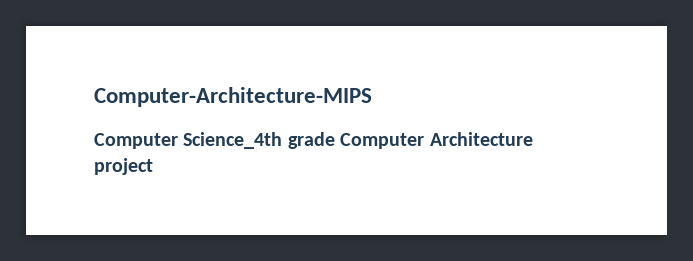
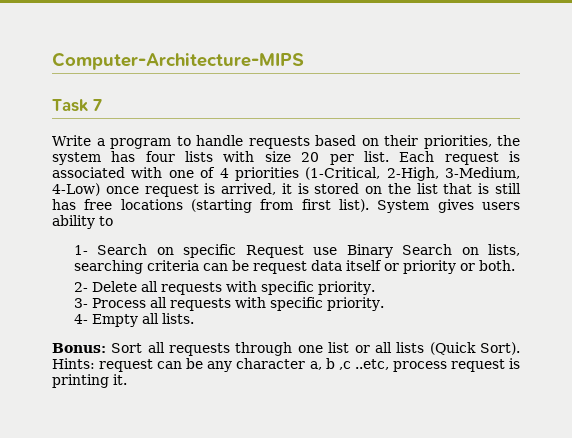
- Computer Science_4th grade Computer Architecture project
+ Task 7
+ Write a program to handle requests based on their priorities, the system has four lists with size 20 per list. Each request is associated with one of 4 priorities (1-Critical, 2-High, 3-Medium, 4-Low) once request is arrived, it is stored on the list that is still has free locations (starting from first list). System gives users ability to
+ 1- Search on specific Request use Binary Search on lists, searching criteria can be request data itself or priority or both.
+ 2- Delete all requests with specific priority.
+ 3- Process all requests with specific priority.
+ 4- Empty all lists.
+ Bonus: Sort all requests through one list or all lists (Quick Sort). Hints: request can be any character a, b ,c ..etc, process request is printing it.

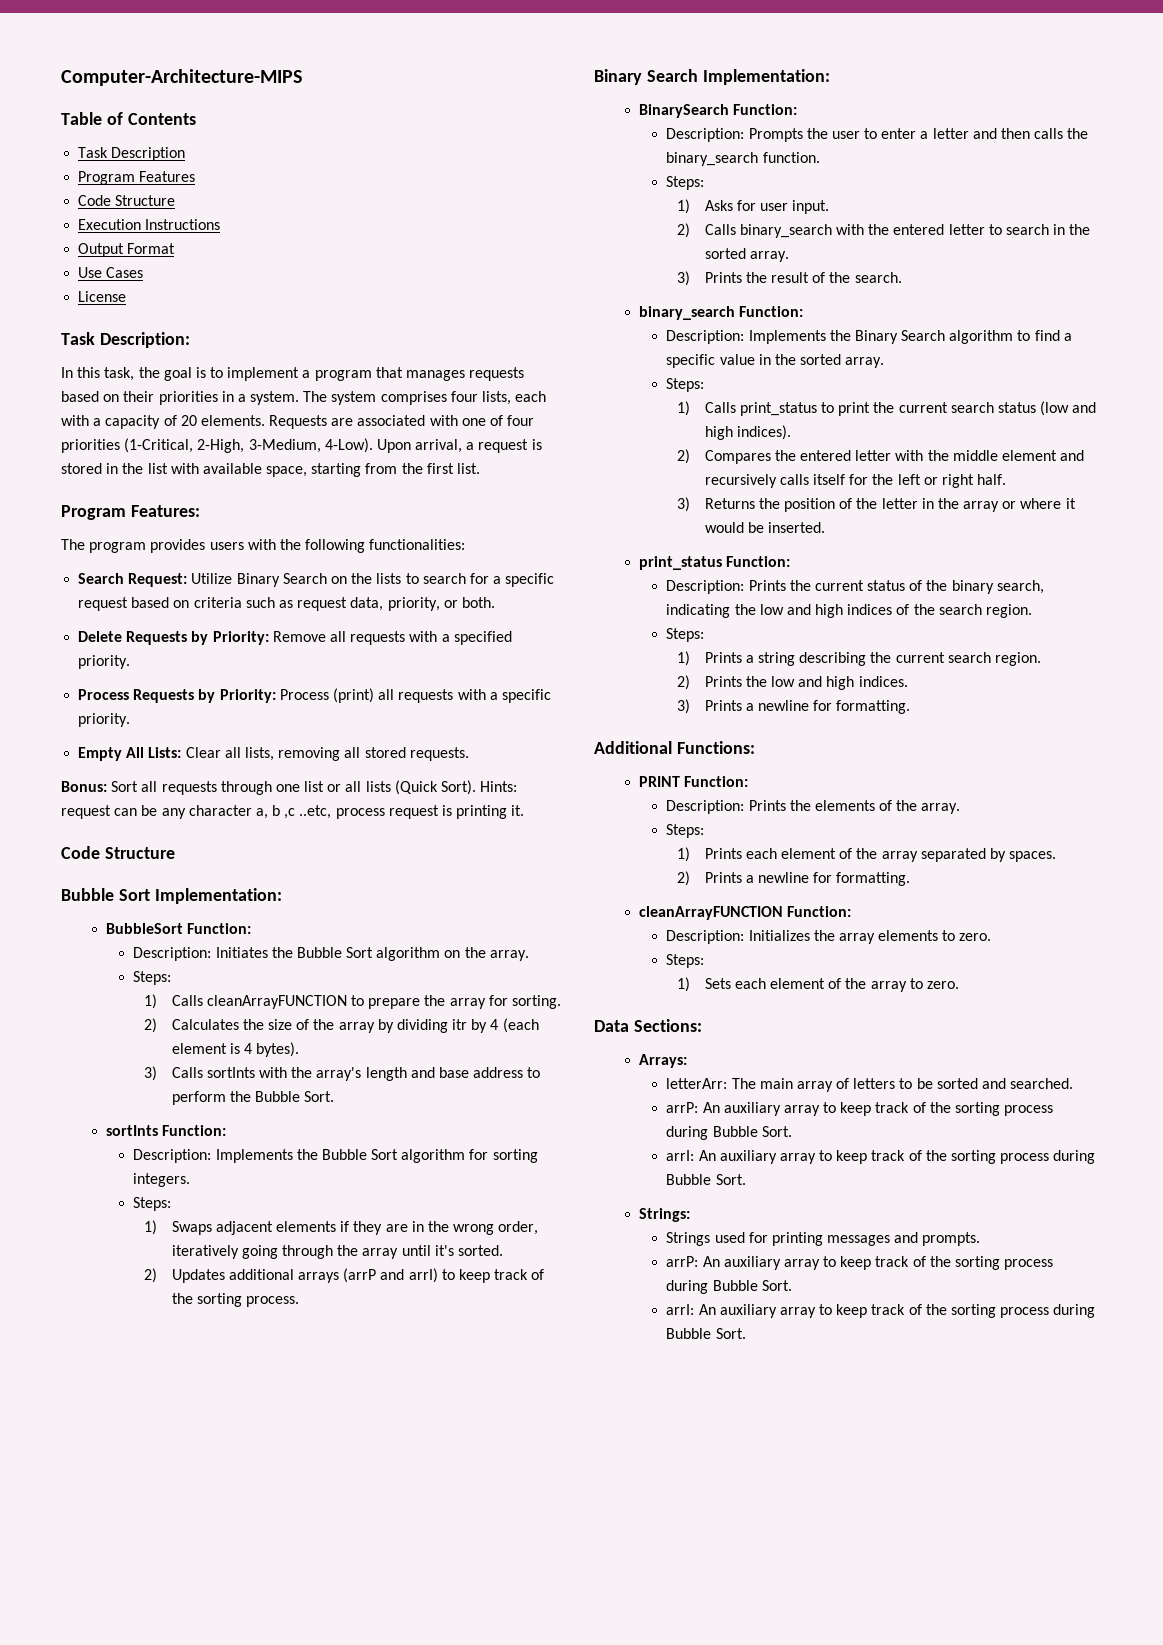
- Task 7
- Write a program to handle requests based on their priorities, the system has four lists with size 20 per list. Each request is associated with one of 4 priorities (1-Critical, 2-High, 3-Medium, 4-Low) once request is arrived, it is stored on the list that is still has free locations (starting from first list). System gives users ability to
- 1- Search on specific Request use Binary Search on lists, searching criteria can be request data itself or priority or both.
- 2- Delete all requests with specific priority.
- 3- Process all requests with specific priority.
- 4- Empty all lists.
+ Table of Contents
+ Task Description
+ Program Features
+ Code Structure
+ Execution Instructions
+ Output Format
+ Use Cases
+ License
+ Task Description:
+ In this task, the goal is to implement a program that manages requests based on their priorities in a system. The system comprises four lists, each with a capacity of 20 elements. Requests are associated with one of four priorities (1-Critical, 2-High, 3-Medium, 4-Low). Upon arrival, a request is stored in the list with available space, starting from the first list.
+ Program Features:
+ The program provides users with the following functionalities:
+ Search Request: Utilize Binary Search on the lists to search for a specific request based on criteria such as request data, priority, or both.
+ Delete Requests by Priority: Remove all requests with a specified priority.
+ Process Requests by Priority: Process (print) all requests with a specific priority.
+ Empty All Lists: Clear all lists, removing all stored requests.
  Hints: request can be any character a, b ,c ..etc, process request is printing it.
+ Code Structure
+ Bubble Sort Implementation:
+ BubbleSort Function:
+ Description: Initiates the Bubble Sort algorithm on the array.
+ Steps:
+ 1) Calls cleanArrayFUNCTION to prepare the array for sorting.
+ 2) Calculates the size of the array by dividing itr by 4 (each element is 4 bytes).
+ 3) Calls sortInts with the array's length and base address to perform the Bubble Sort.
+ sortInts Function:
+ Description: Implements the Bubble Sort algorithm for sorting integers.
+ Steps:
+ 1) Swaps adjacent elements if they are in the wrong order, iteratively going through the array until it's sorted.
+ 2) Updates additional arrays (arrP and arrI) to keep track of the sorting process.
+ Binary Search Implementation:
+ BinarySearch Function:
+ Description: Prompts the user to enter a letter and then calls the binary_search function.
+ Steps:
+ 1) Asks for user input.
+ 2) Calls binary_search with the entered letter to search in the sorted array.
+ 3) Prints the result of the search.
+ binary_search Function:
+ Description: Implements the Binary Search algorithm to find a specific value in the sorted array.
+ Steps:
+ 1) Calls print_status to print the current search status (low and high indices).
+ 2) Compares the entered letter with the middle element and recursively calls itself for the left or right half.
+ 3) Returns the position of the letter in the array or where it would be inserted.
+ print_status Function:
+ Description: Prints the current status of the binary search, indicating the low and high indices of the search region.
+ Steps:
+ 1) Prints a string describing the current search region.
+ 2) Prints the low and high indices.
+ 3) Prints a newline for formatting.
+ Additional Functions:
+ PRINT Function:
+ Description: Prints the elements of the array.
+ Steps:
+ 1) Prints each element of the array separated by spaces.
+ 2) Prints a newline for formatting.
+ cleanArrayFUNCTION Function:
+ Description: Initializes the array elements to zero.
+ Steps:
+ 1) Sets each element of the array to zero.
+ Data Sections:
+ Arrays:
+ letterArr: The main array of letters to be sorted and searched.
+ arrP: An auxiliary array to keep track of the sorting process during Bubble Sort.
+ arrI: An auxiliary array to keep track of the sorting process during Bubble Sort.
+ Strings:
+ Strings used for printing messages and prompts.
+ arrP: An auxiliary array to keep track of the sorting process during Bubble Sort.
+ arrI: An auxiliary array to keep track of the sorting process during Bubble Sort.

